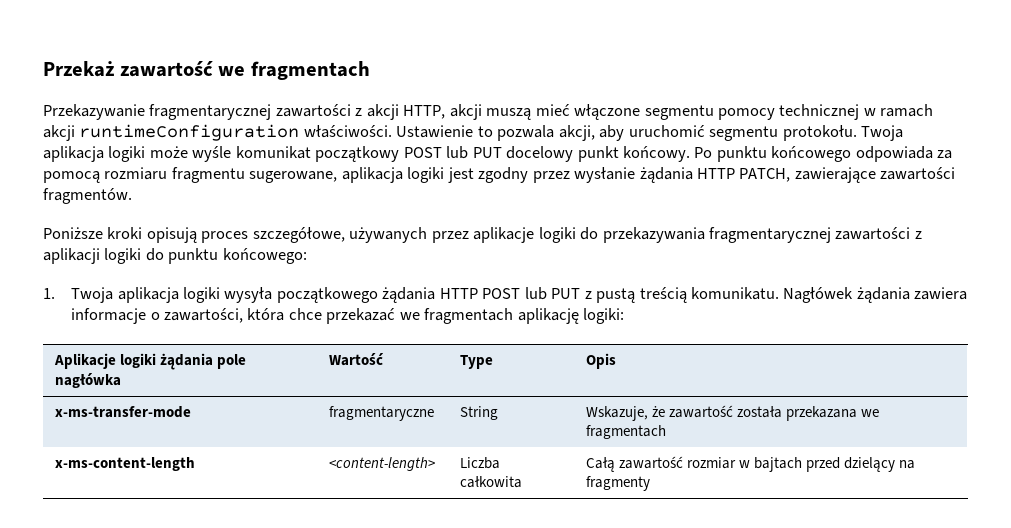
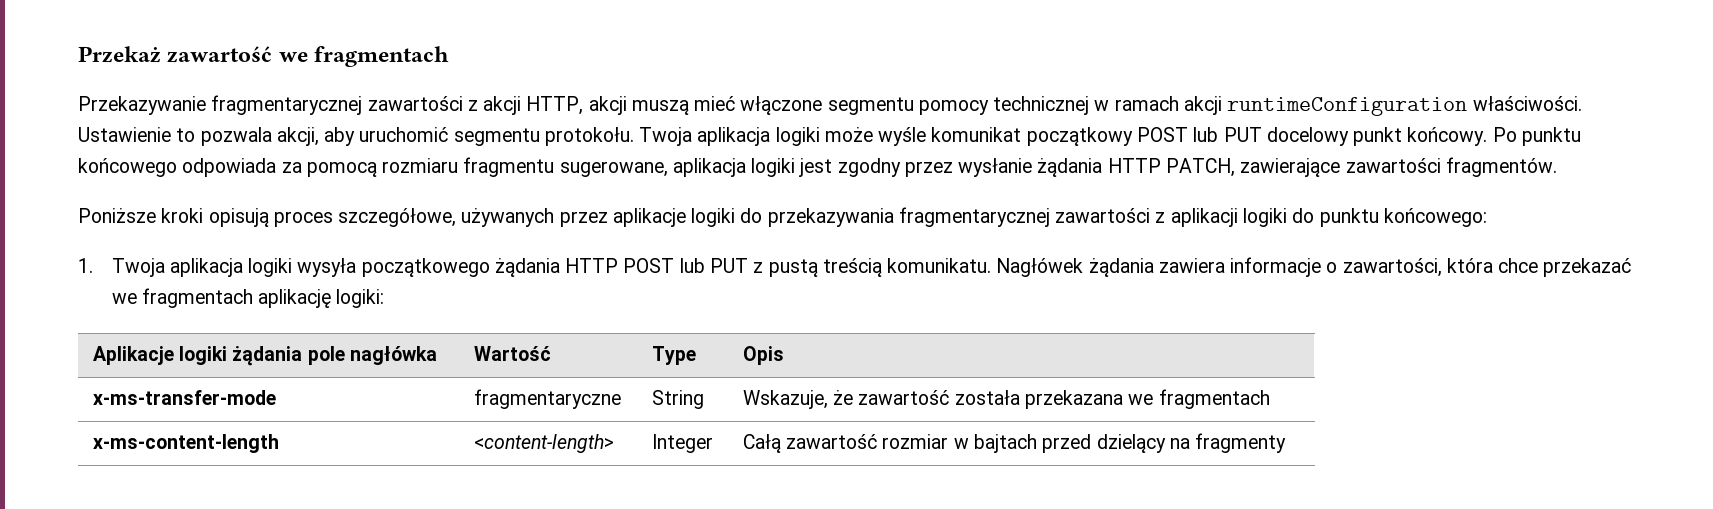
- x-ms-content-length | <content-length> | Liczba całkowita | Całą zawartość rozmiar w bajtach przed dzielący na fragmenty
+ x-ms-content-length | <content-length> | Integer | Całą zawartość rozmiar w bajtach przed dzielący na fragmenty

